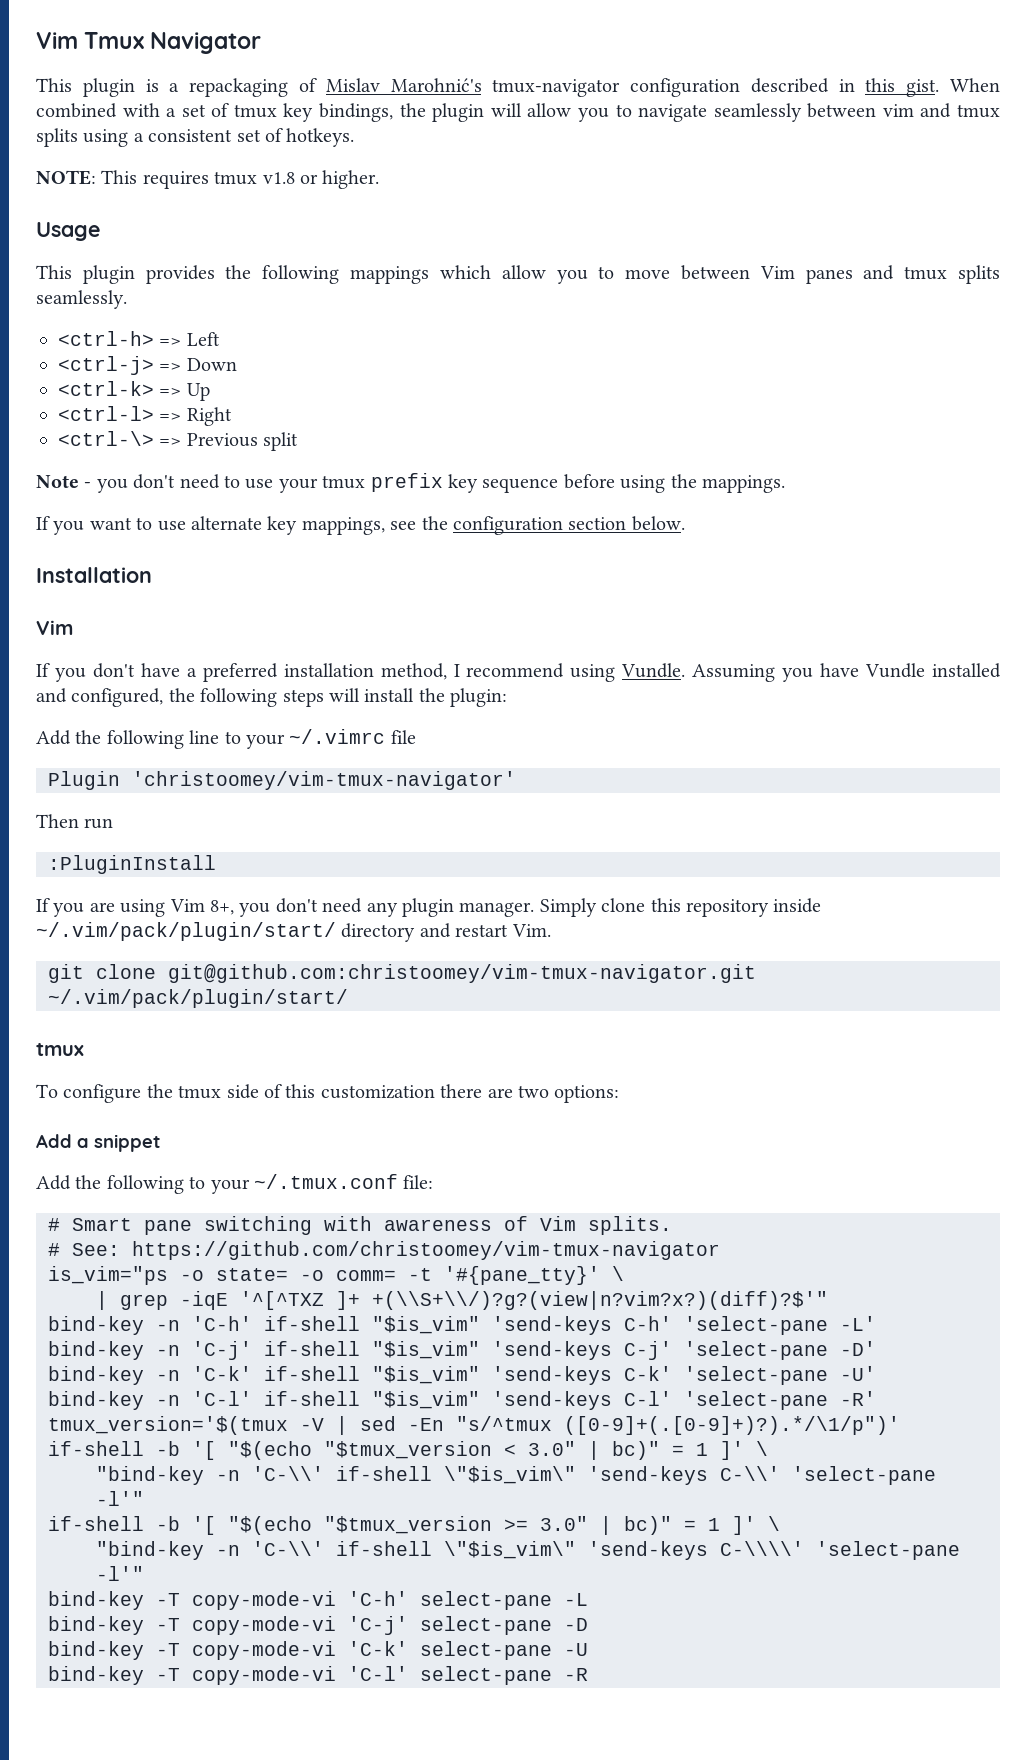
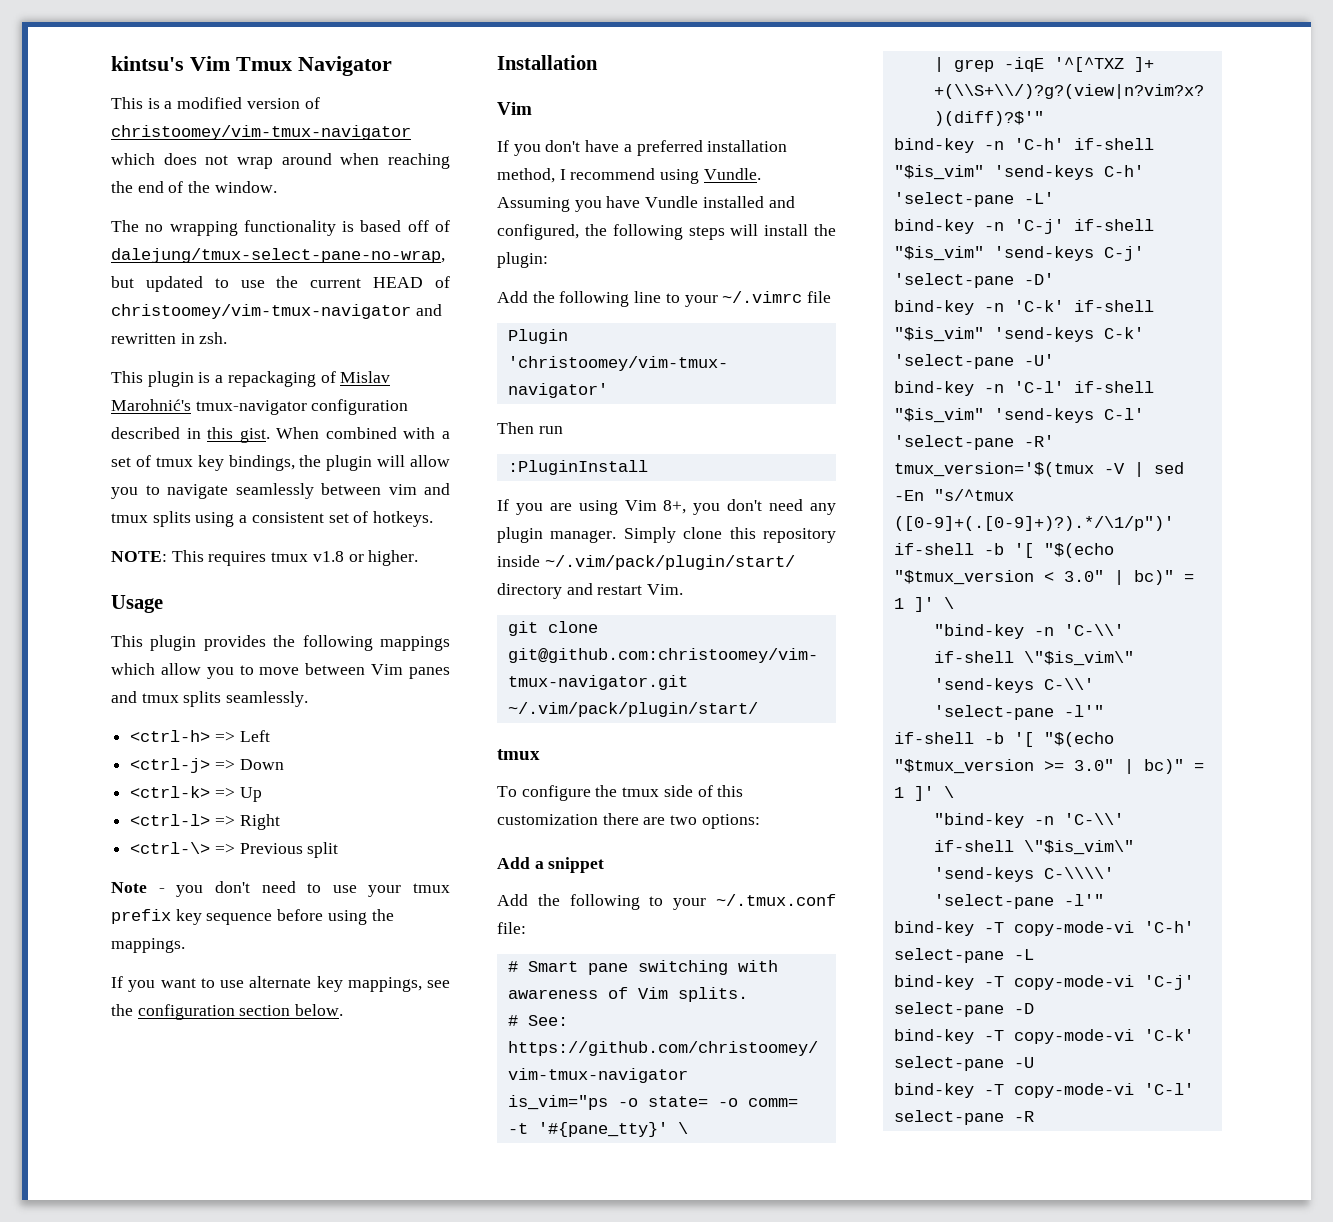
- Vim Tmux Navigator
+ kintsu's Vim Tmux Navigator
+ This is a modified version of christoomey/vim-tmux-navigator which does not wrap around when reaching the end of the window.
+ The no wrapping functionality is based off of dalejung/tmux-select-pane-no-wrap, but updated to use the current HEAD of christoomey/vim-tmux-navigator and rewritten in zsh.

